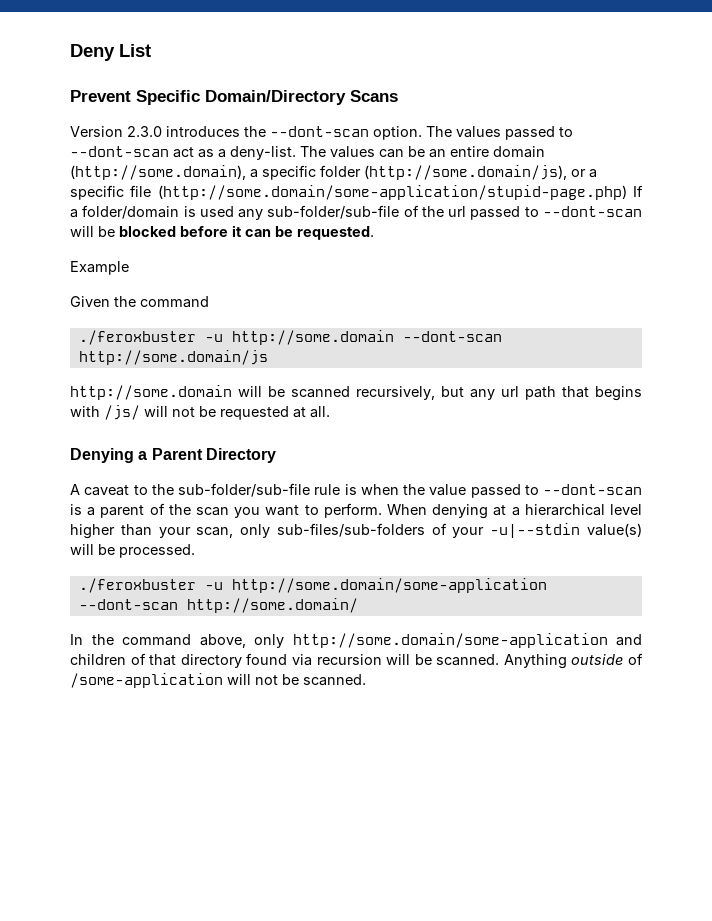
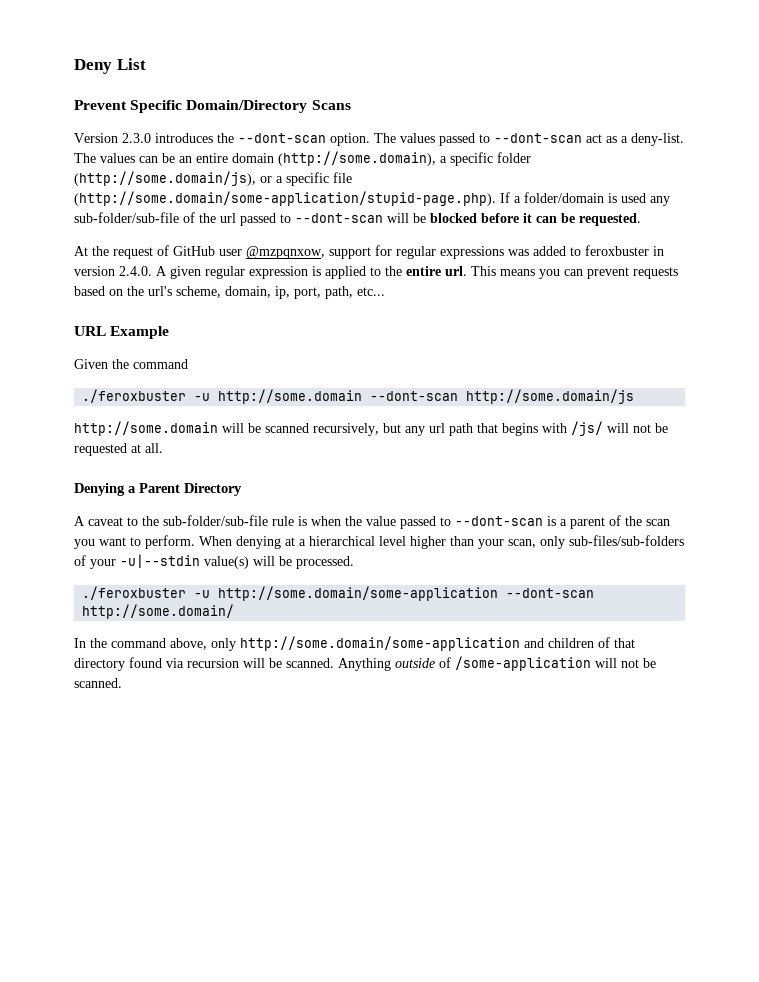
- The values can be an entire domain (http://some.domain), a specific folder (http://some.domain/js), or a specific file (http://some.domain/some-application/stupid-page.php) If a folder/domain is used any sub-folder/sub-file of the url passed to --dont-scan will be blocked before it can be requested.
+ The values can be an entire domain (http://some.domain), a specific folder (http://some.domain/js), or a specific file (http://some.domain/some-application/stupid-page.php). If a folder/domain is used any sub-folder/sub-file of the url passed to --dont-scan will be blocked before it can be requested.
- Example
+ At the request of GitHub user @mzpqnxow, support for regular expressions was added to feroxbuster in version 2.4.0. A given regular expression is applied to the entire url. This means you can prevent requests based on the url's scheme, domain, ip, port, path, etc...
+ URL Example

